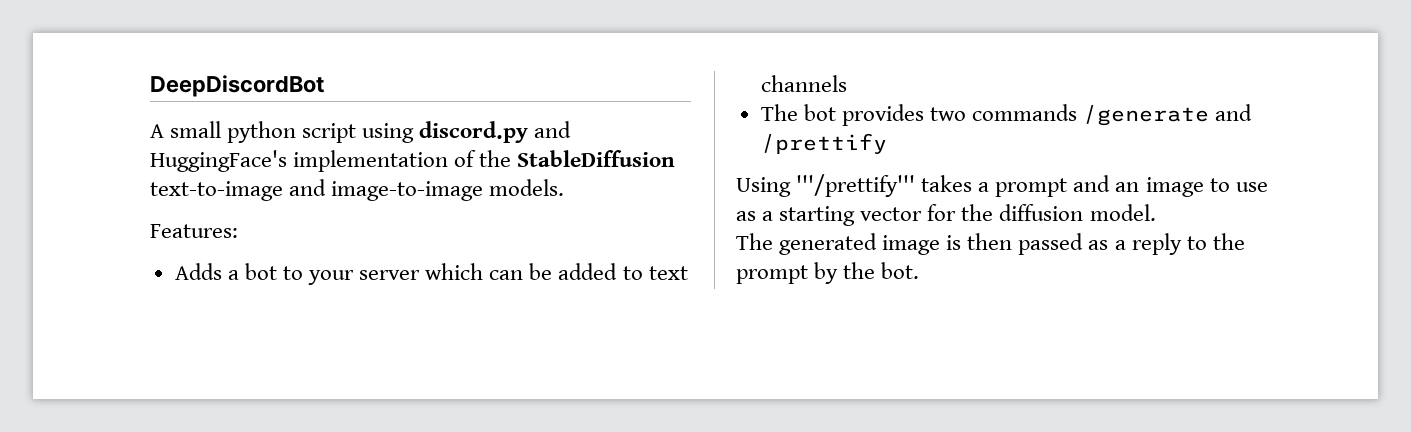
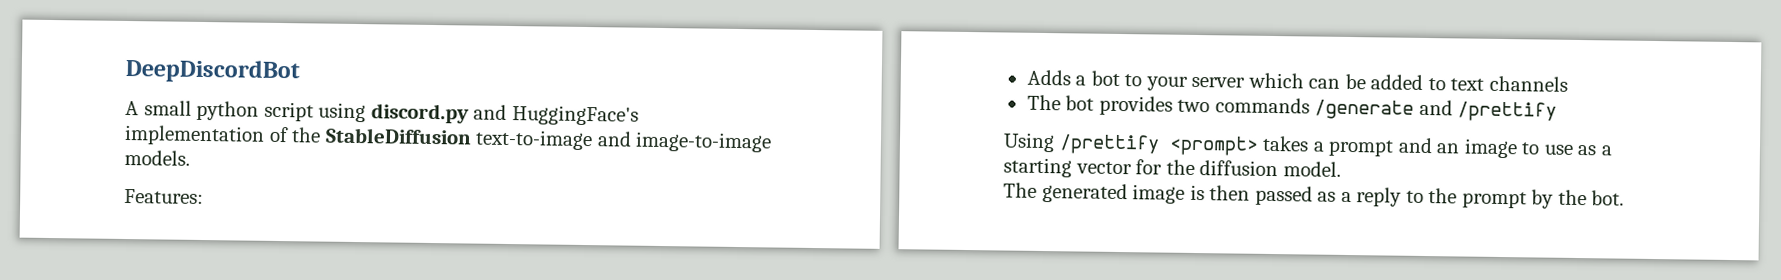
- Using '''/prettify''' takes a prompt and an image to use as a starting vector for the diffusion model.
+ Using /prettify <prompt> takes a prompt and an image to use as a starting vector for the diffusion model.

